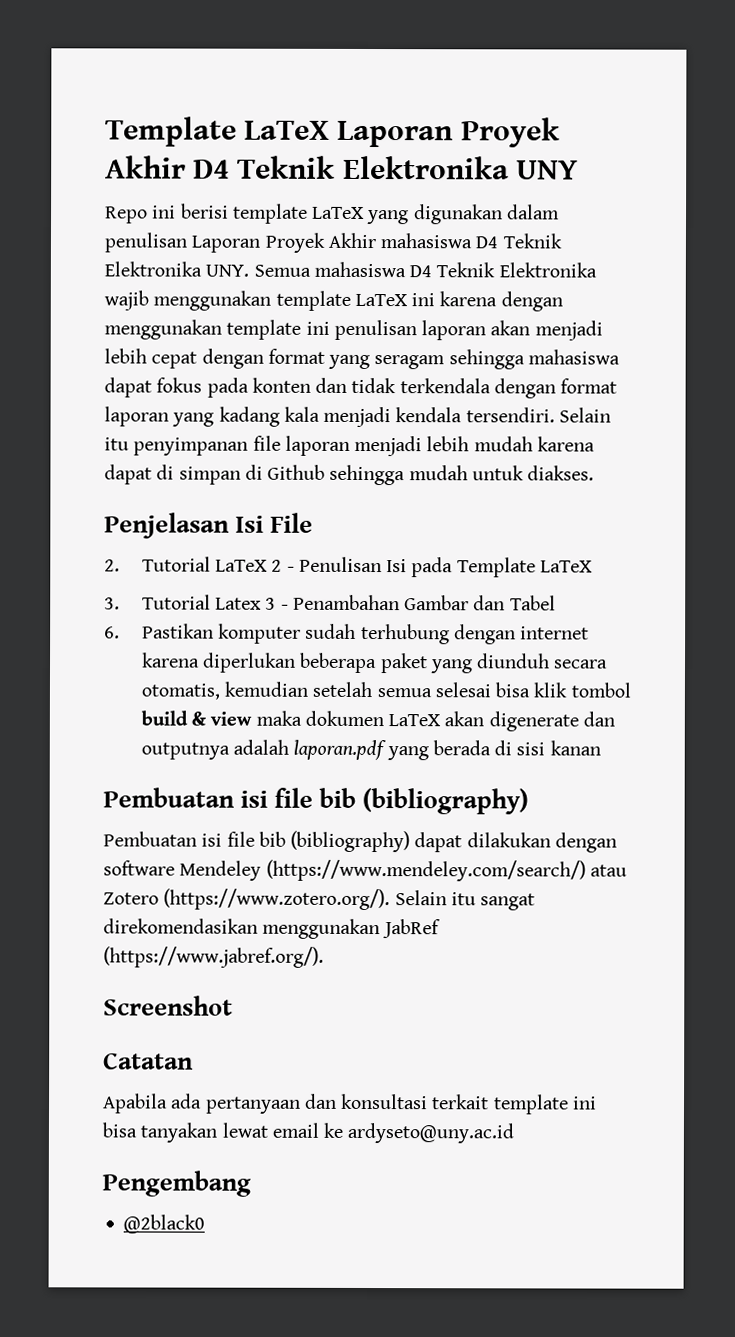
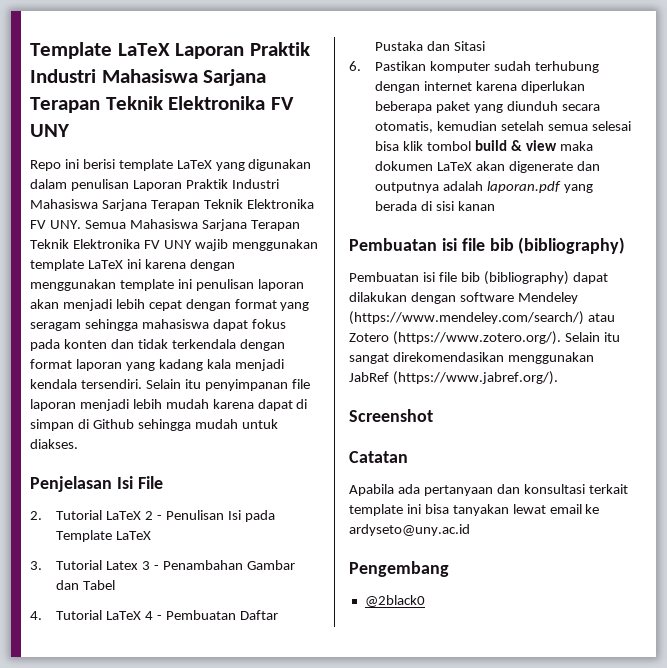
- Template LaTeX Laporan Proyek Akhir D4 Teknik Elektronika UNY
+ Template LaTeX Laporan Praktik Industri Mahasiswa Sarjana Terapan Teknik Elektronika FV UNY
- Repo ini berisi template LaTeX yang digunakan dalam penulisan Laporan Proyek Akhir mahasiswa D4 Teknik Elektronika UNY. Semua mahasiswa D4 Teknik Elektronika wajib menggunakan template LaTeX ini karena dengan menggunakan template ini penulisan laporan akan menjadi lebih cepat dengan format yang seragam sehingga mahasiswa dapat fokus pada konten dan tidak terkendala dengan format laporan yang kadang kala menjadi kendala tersendiri.
+ Repo ini berisi template LaTeX yang digunakan dalam penulisan Laporan Praktik Industri Mahasiswa Sarjana Terapan Teknik Elektronika FV UNY. Semua Mahasiswa Sarjana Terapan Teknik Elektronika FV UNY wajib menggunakan template LaTeX ini karena dengan menggunakan template ini penulisan laporan akan menjadi lebih cepat dengan format yang seragam sehingga mahasiswa dapat fokus pada konten dan tidak terkendala dengan format laporan yang kadang kala menjadi kendala tersendiri.
+ 4. Tutorial LaTeX 4 - Pembuatan Daftar Pustaka dan Sitasi

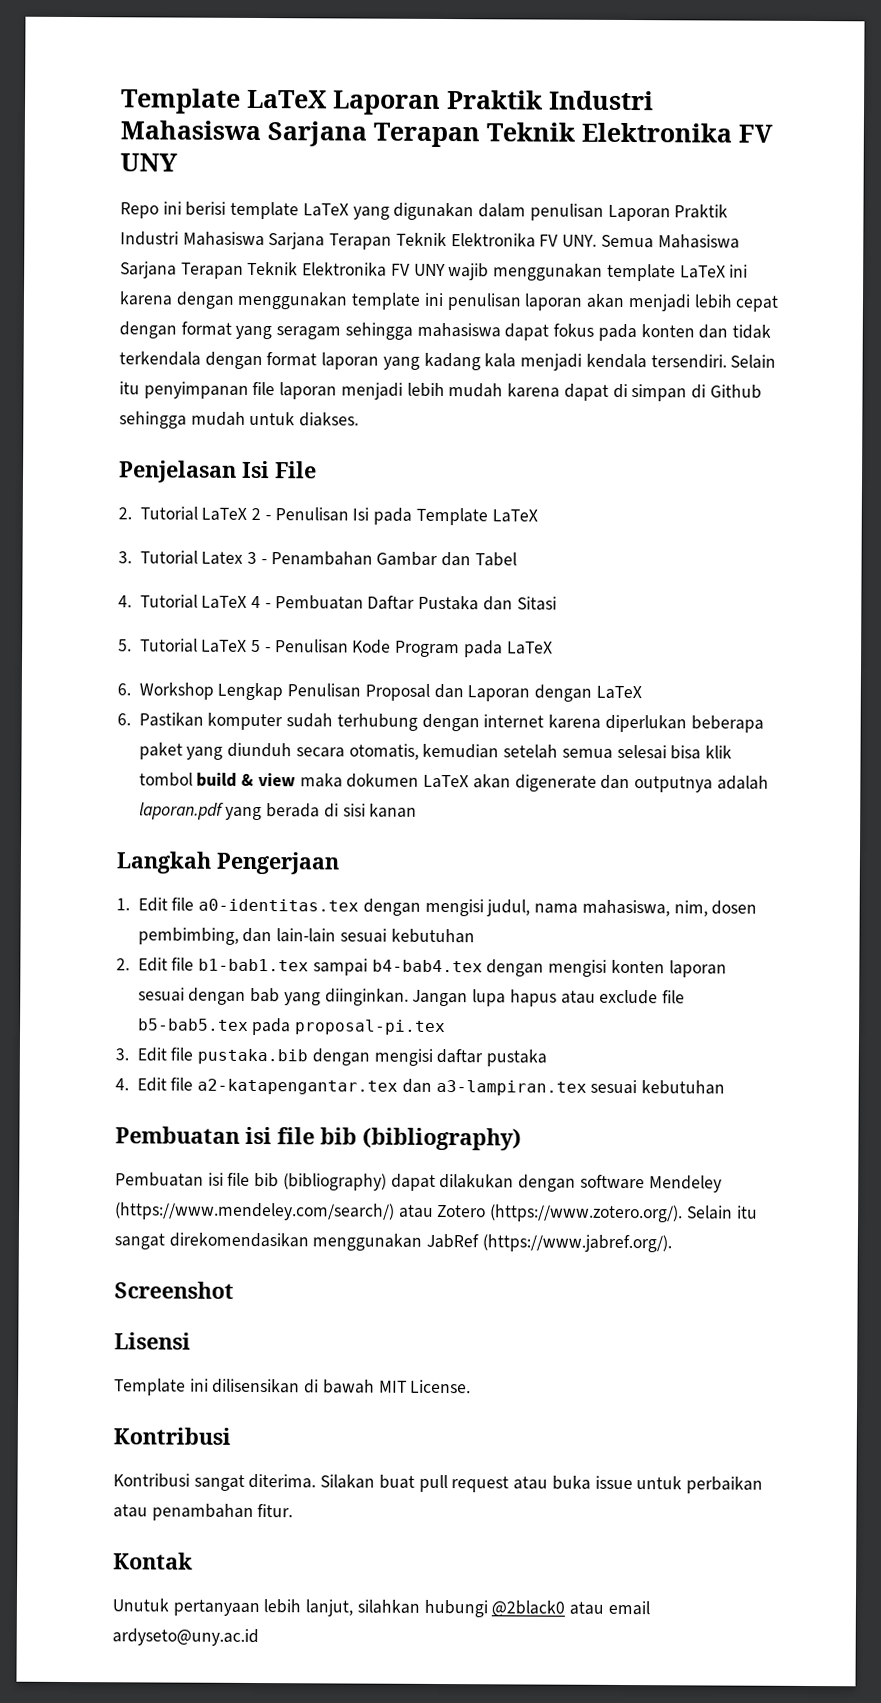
+ 5. Tutorial LaTeX 5 - Penulisan Kode Program pada LaTeX
+ 6. Workshop Lengkap Penulisan Proposal dan Laporan dengan LaTeX
+ Langkah Pengerjaan
+ 1. Edit file a0-identitas.tex dengan mengisi judul, nama mahasiswa, nim, dosen pembimbing, dan lain-lain sesuai kebutuhan
+ 2. Edit file b1-bab1.tex sampai b4-bab4.tex dengan mengisi konten laporan sesuai dengan bab yang diinginkan. Jangan lupa hapus atau exclude file b5-bab5.tex pada proposal-pi.tex
+ 3. Edit file pustaka.bib dengan mengisi daftar pustaka
+ 4. Edit file a2-katapengantar.tex dan a3-lampiran.tex sesuai kebutuhan
- Catatan
- Apabila ada pertanyaan dan konsultasi terkait template ini bisa tanyakan lewat email ke ardyseto@uny.ac.id
+ Lisensi
+ Template ini dilisensikan di bawah MIT License.
+ Kontribusi
+ Kontribusi sangat diterima. Silakan buat pull request atau buka issue untuk perbaikan atau penambahan fitur.
+ Kontak
+ Unutuk pertanyaan lebih lanjut, silahkan hubungi @2black0 atau email ardyseto@uny.ac.id
- Pengembang
- @2black0

